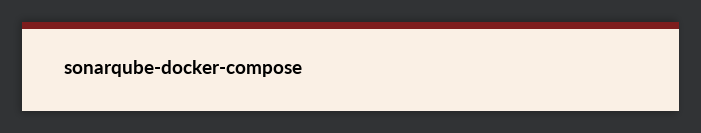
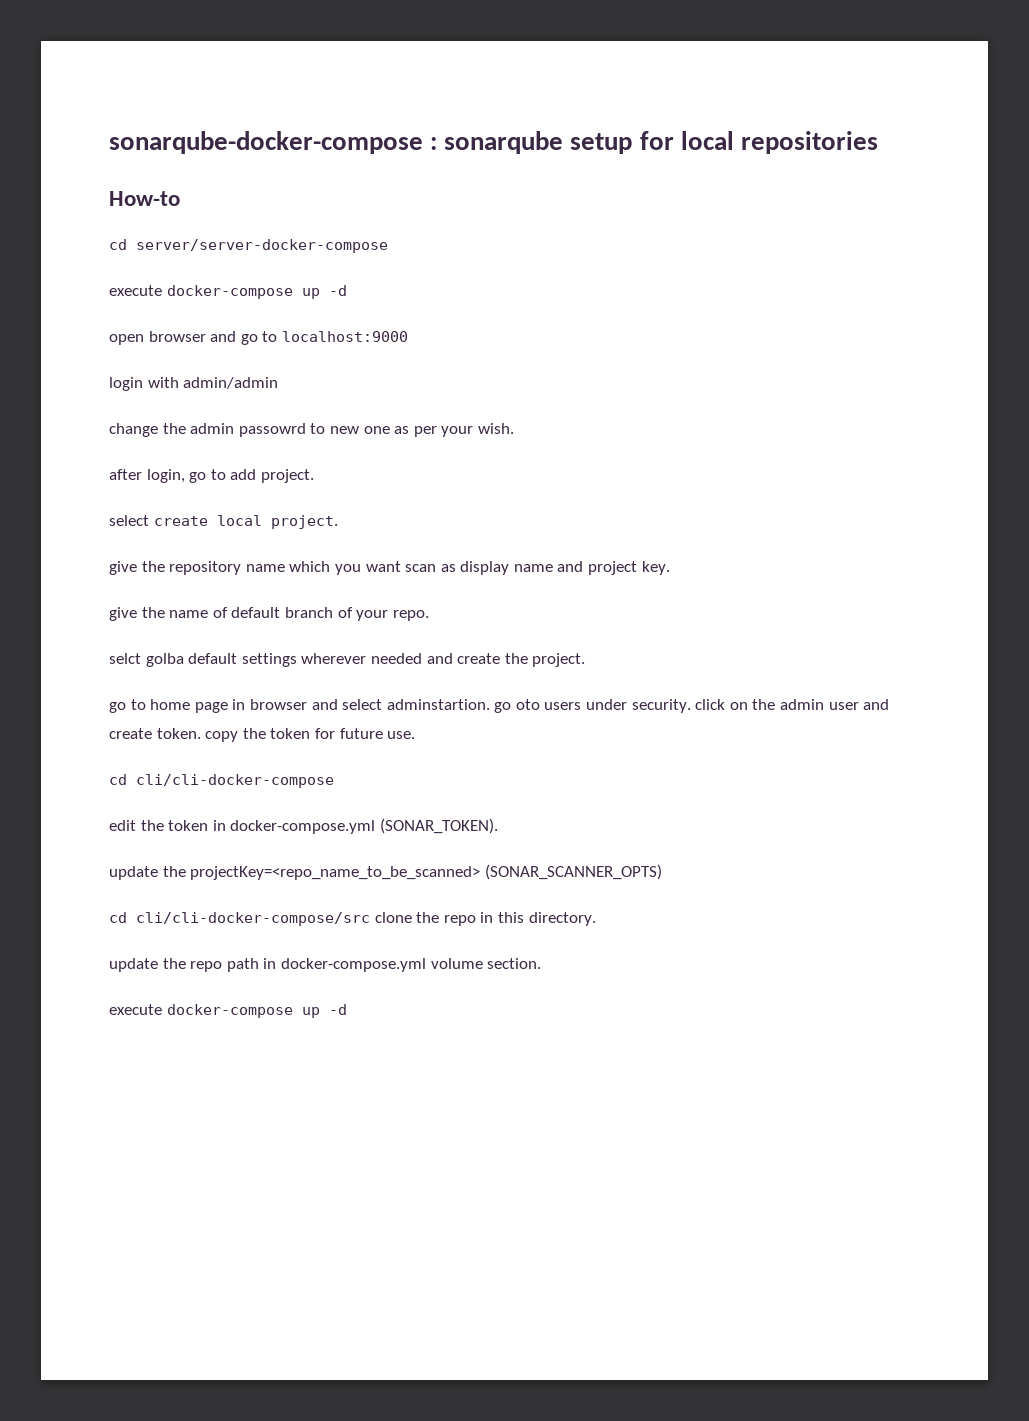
- sonarqube-docker-compose
+ sonarqube-docker-compose : sonarqube setup for local repositories
+ How-to
+ cd server/server-docker-compose
+ execute docker-compose up -d
+ open browser and go to localhost:9000
+ login with admin/admin
+ change the admin passowrd to new one as per your wish.
+ after login, go to add project.
+ select create local project.
+ give the repository name which you want scan as display name and project key.
+ give the name of default branch of your repo.
+ selct golba default settings wherever needed and create the project.
+ go to home page in browser and select adminstartion. go oto users under security. click on the admin user and create token. copy the token for future use.
+ cd cli/cli-docker-compose
+ edit the token in docker-compose.yml (SONAR_TOKEN).
+ update the projectKey=<repo_name_to_be_scanned> (SONAR_SCANNER_OPTS)
+ cd cli/cli-docker-compose/src clone the repo in this directory.
+ update the repo path in docker-compose.yml volume section.
+ execute docker-compose up -d

